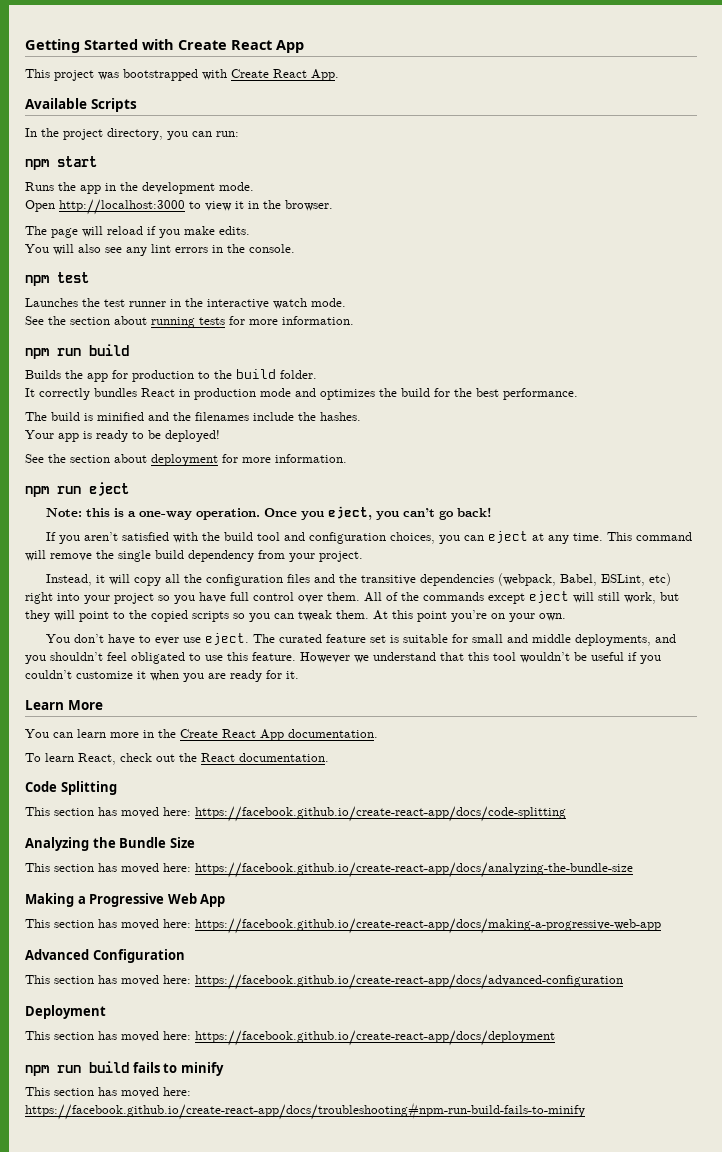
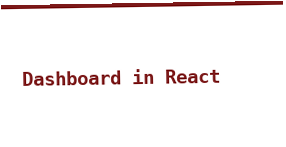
- Getting Started with Create React App
- This project was bootstrapped with Create React App.
- Available Scripts
- In the project directory, you can run:
- npm start
- Runs the app in the development mode.
- Open http://localhost:3000 to view it in the browser.
- The page will reload if you make edits.
- You will also see any lint errors in the console.
- npm test
- Launches the test runner in the interactive watch mode.
- See the section about running tests for more information.
- npm run build
- Builds the app for production to the build folder.
- It correctly bundles React in production mode and optimizes the build for the best performance.
- The build is minified and the filenames include the hashes.
- Your app is ready to be deployed!
- See the section about deployment for more information.
- npm run eject
- Note: this is a one-way operation. Once you eject, you can’t go back!
- If you aren’t satisfied with the build tool and configuration choices, you can eject at any time. This command will remove the single build dependency from your project.
- Instead, it will copy all the configuration files and the transitive dependencies (webpack, Babel, ESLint, etc) right into your project so you have full control over them. All of the commands except eject will still work, but they will point to the copied scripts so you can tweak them. At this point you’re on your own.
- You don’t have to ever use eject. The curated feature set is suitable for small and middle deployments, and you shouldn’t feel obligated to use this feature. However we understand that this tool wouldn’t be useful if you couldn’t customize it when you are ready for it.
- Learn More
- You can learn more in the Create React App documentation.
- To learn React, check out the React documentation.
- Code Splitting
- This section has moved here: https://facebook.github.io/create-react-app/docs/code-splitting
- Analyzing the Bundle Size
- This section has moved here: https://facebook.github.io/create-react-app/docs/analyzing-the-bundle-size
- Making a Progressive Web App
- This section has moved here: https://facebook.github.io/create-react-app/docs/making-a-progressive-web-app
- Advanced Configuration
- This section has moved here: https://facebook.github.io/create-react-app/docs/advanced-configuration
- Deployment
- This section has moved here: https://facebook.github.io/create-react-app/docs/deployment
- npm run build fails to minify
- This section has moved here: https://facebook.github.io/create-react-app/docs/troubleshooting#npm-run-build-fails-to-minify
+ Dashboard in React

